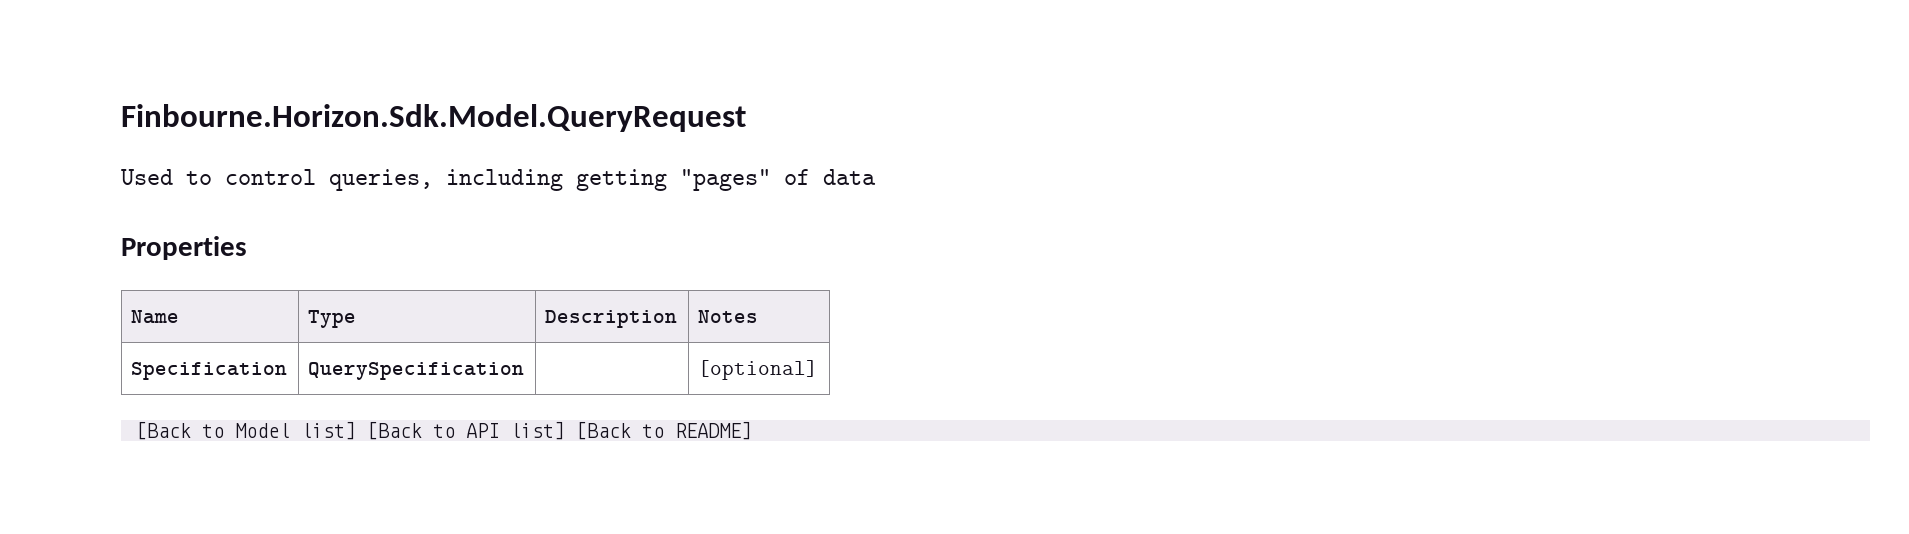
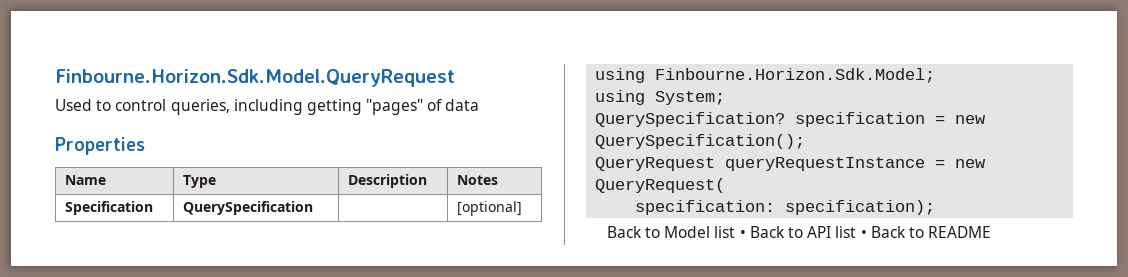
- [Back to Model list] [Back to API list] [Back to README]
+ using Finbourne.Horizon.Sdk.Model;
+ using System;
+ QuerySpecification? specification = new QuerySpecification();
+ QueryRequest queryRequestInstance = new QueryRequest(
+ specification: specification);
+ Back to Model list • Back to API list • Back to README

